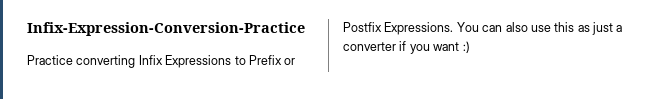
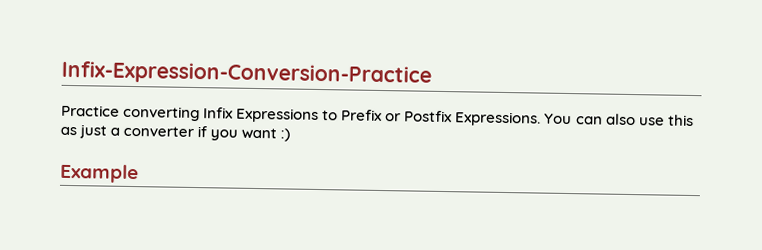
+ Example

